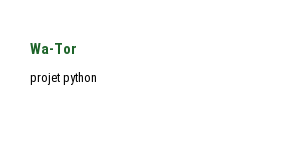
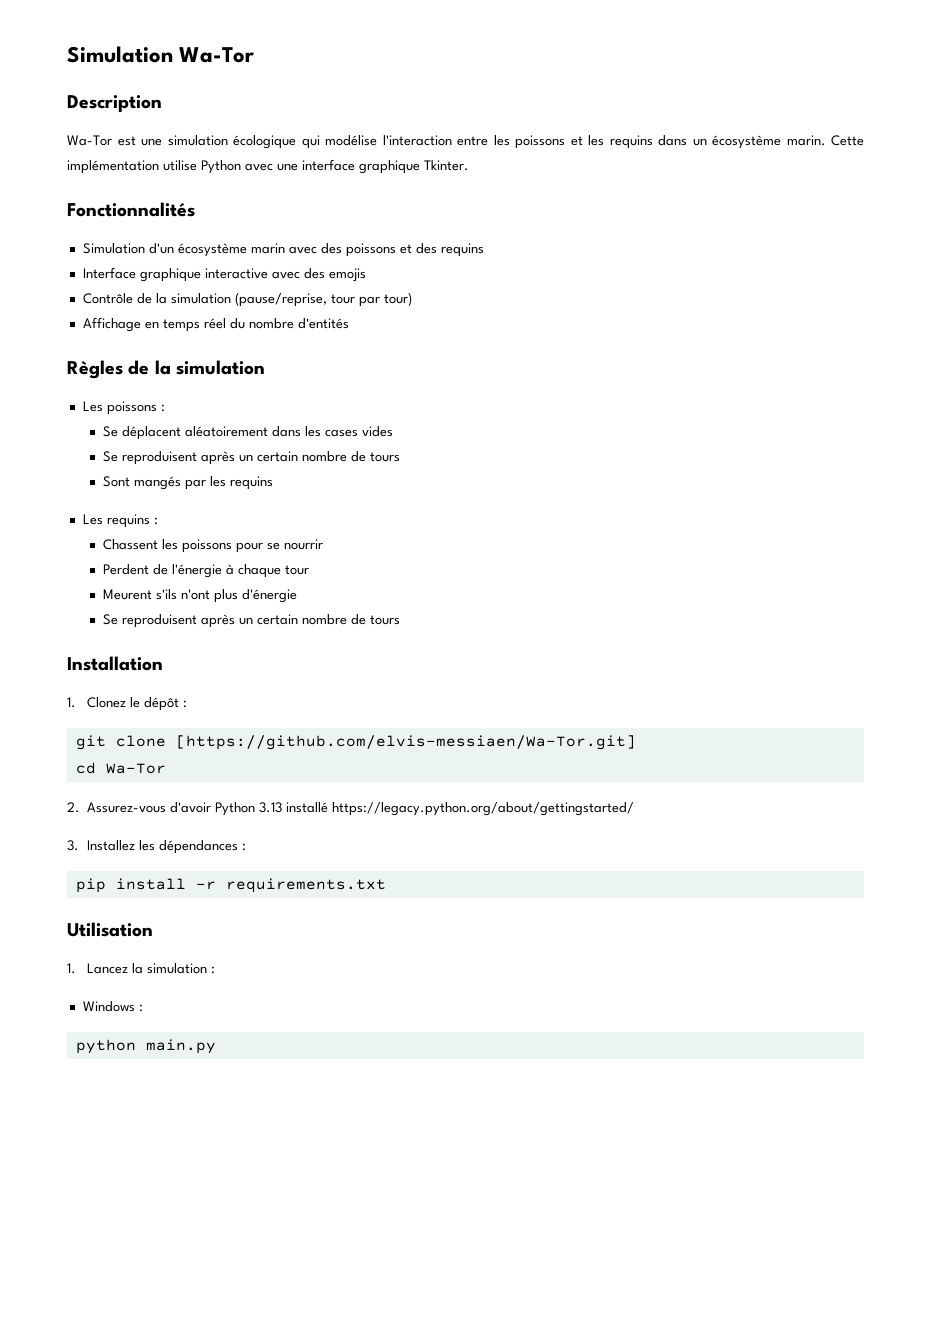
- Wa-Tor
- projet python
+ Simulation Wa-Tor
+ Description
+ Wa-Tor est une simulation écologique qui modélise l'interaction entre les poissons et les requins dans un écosystème marin. Cette implémentation utilise Python avec une interface graphique Tkinter.
+ Fonctionnalités
+ Simulation d'un écosystème marin avec des poissons et des requins
+ Interface graphique interactive avec des emojis
+ Contrôle de la simulation (pause/reprise, tour par tour)
+ Affichage en temps réel du nombre d'entités
+ Règles de la simulation
+ Les poissons :
+ Se déplacent aléatoirement dans les cases vides
+ Se reproduisent après un certain nombre de tours
+ Sont mangés par les requins
+ Les requins :
+ Chassent les poissons pour se nourrir
+ Perdent de l'énergie à chaque tour
+ Meurent s'ils n'ont plus d'énergie
+ Se reproduisent après un certain nombre de tours
+ Installation
+ 1. Clonez le dépôt :
+ git clone [https://github.com/elvis-messiaen/Wa-Tor.git]
+ cd Wa-Tor
+ 2. Assurez-vous d'avoir Python 3.13 installé https://legacy.python.org/about/gettingstarted/
+ 3. Installez les dépendances :
+ pip install -r requirements.txt
+ Utilisation
+ 1. Lancez la simulation :
+ Windows :
+ python main.py

